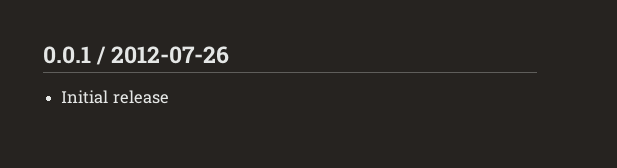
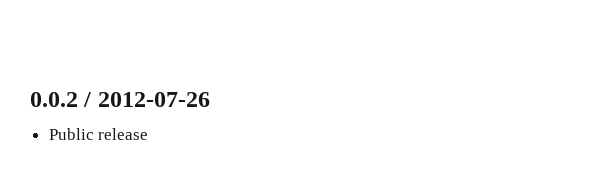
- 0.0.1 / 2012-07-26
+ 0.0.2 / 2012-07-26
- Initial release
+ Public release

